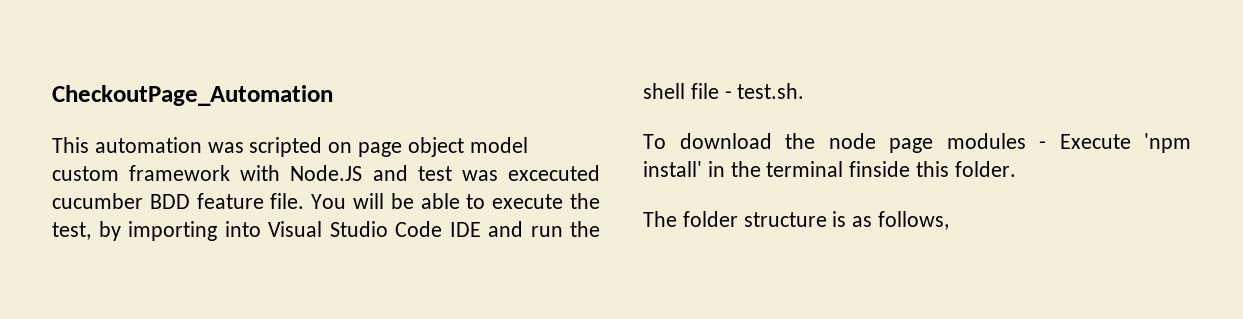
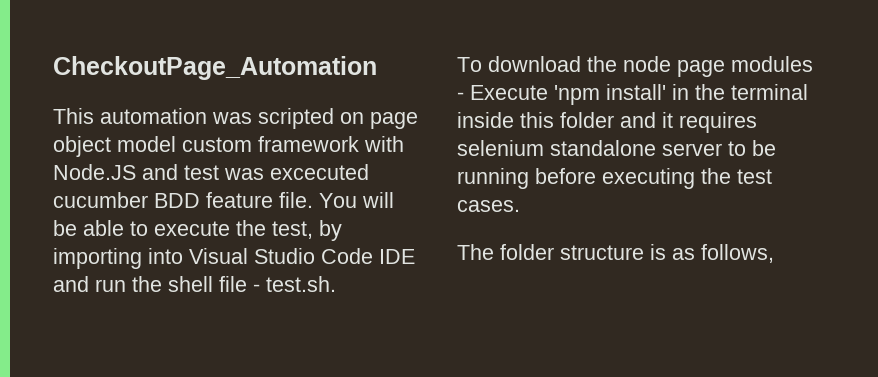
- To download the node page modules - Execute 'npm install' in the terminal finside this folder.
+ To download the node page modules - Execute 'npm install' in the terminal inside this folder and it requires selenium standalone server to be running before executing the test cases.

